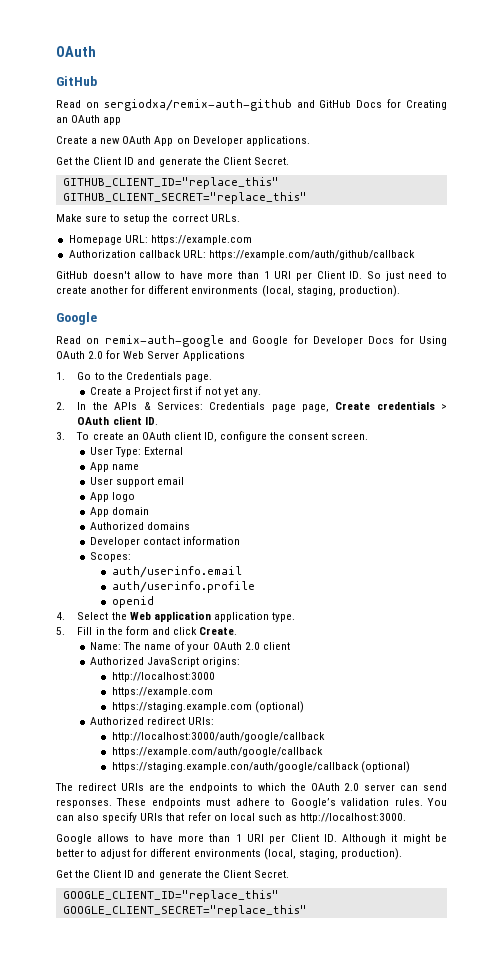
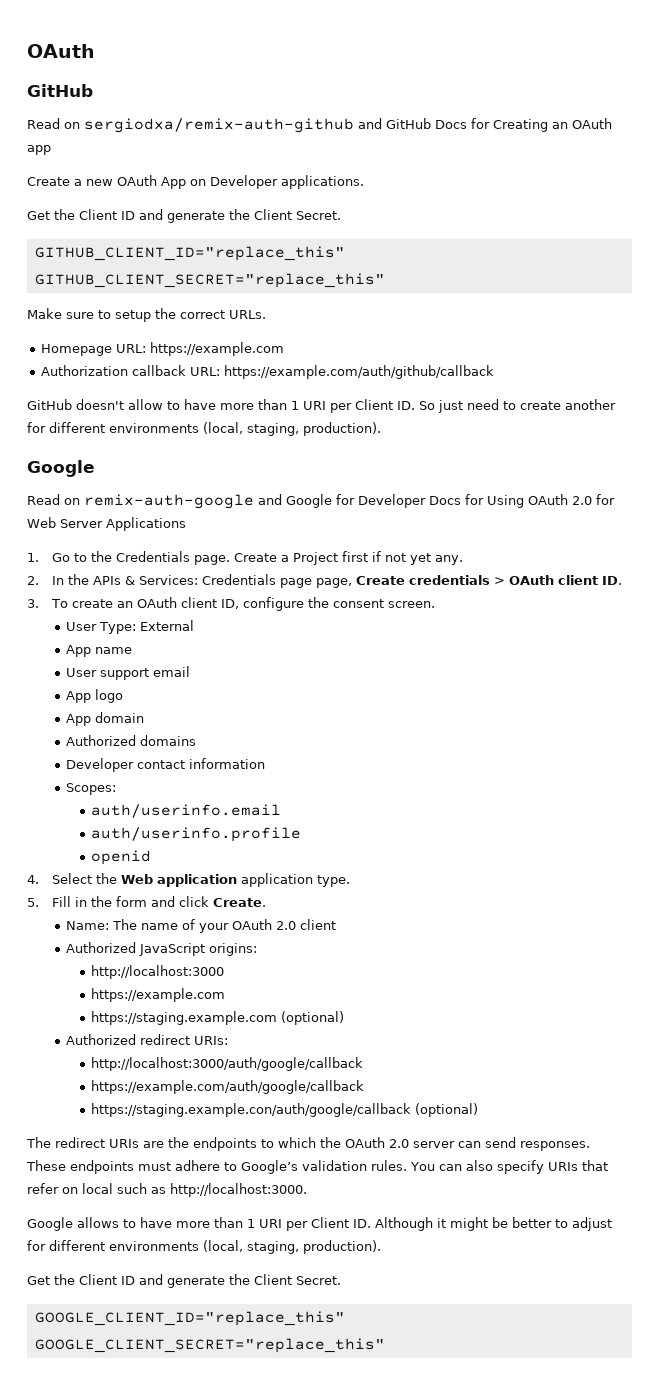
- 1. Go to the Credentials page.
- Create a Project first if not yet any.
+ 1. Go to the Credentials page. Create a Project first if not yet any.

